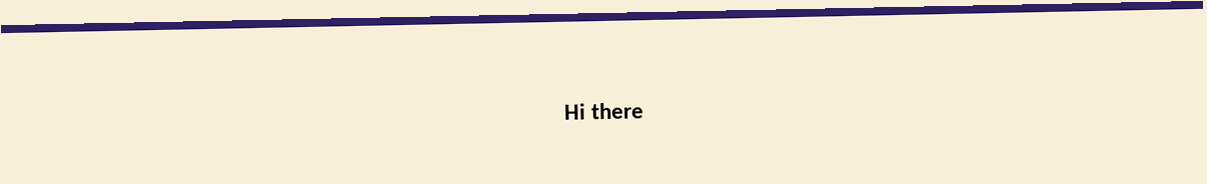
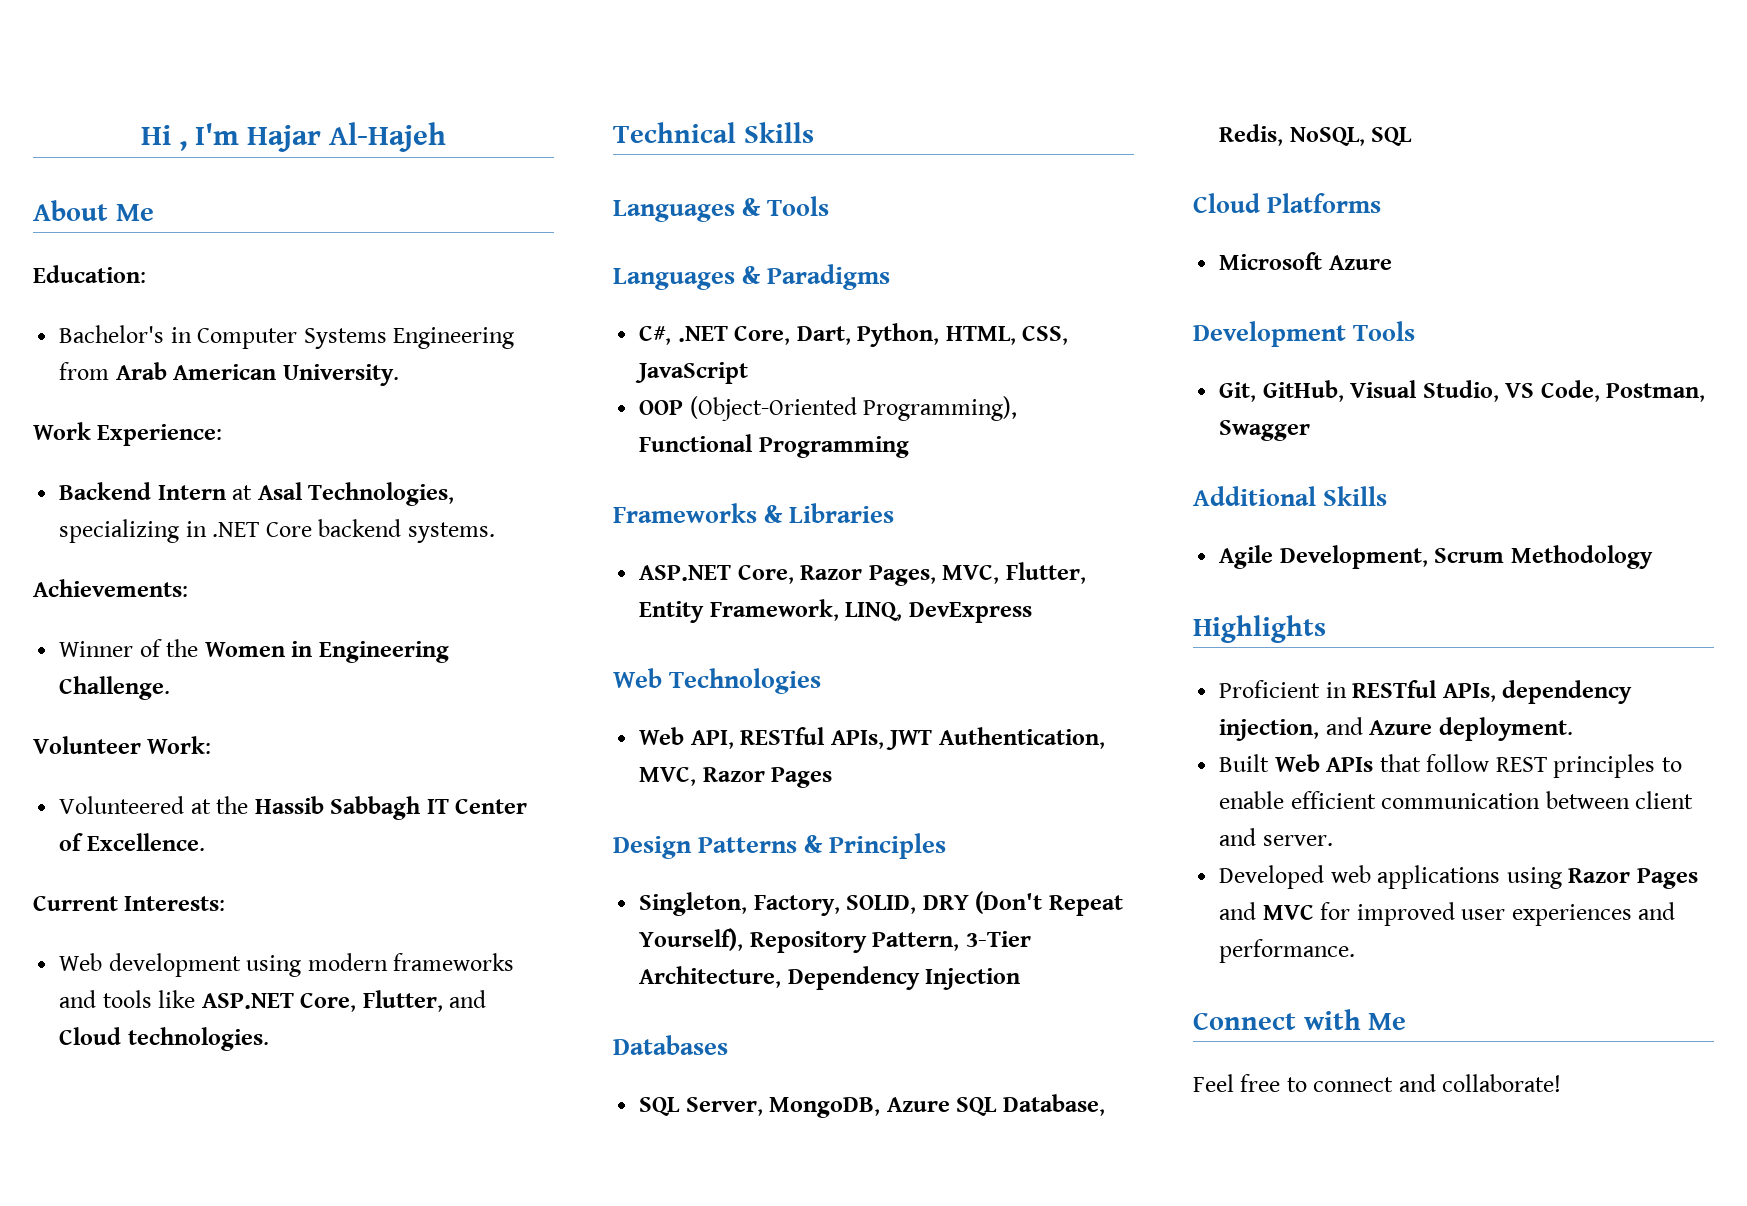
- Hi there
+ Hi , I'm Hajar Al-Hajeh
+ About Me
+ Education:
+ Bachelor's in Computer Systems Engineering from Arab American University.
+ Work Experience:
+ Backend Intern at Asal Technologies, specializing in .NET Core backend systems.
+ Achievements:
+ Winner of the Women in Engineering Challenge.
+ Volunteer Work:
+ Volunteered at the Hassib Sabbagh IT Center of Excellence.
+ Current Interests:
+ Web development using modern frameworks and tools like ASP.NET Core, Flutter, and Cloud technologies.
+ Technical Skills
+ Languages & Tools
+ Languages & Paradigms
+ C#, .NET Core, Dart, Python, HTML, CSS, JavaScript
+ OOP (Object-Oriented Programming), Functional Programming
+ Frameworks & Libraries
+ ASP.NET Core, Razor Pages, MVC, Flutter, Entity Framework, LINQ, DevExpress
+ Web Technologies
+ Web API, RESTful APIs, JWT Authentication, MVC, Razor Pages
+ Design Patterns & Principles
+ Singleton, Factory, SOLID, DRY (Don't Repeat Yourself), Repository Pattern, 3-Tier Architecture, Dependency Injection
+ Databases
+ SQL Server, MongoDB, Azure SQL Database, Redis, NoSQL, SQL
+ Cloud Platforms
+ Microsoft Azure
+ Development Tools
+ Git, GitHub, Visual Studio, VS Code, Postman, Swagger
+ Additional Skills
+ Agile Development, Scrum Methodology
+ Highlights
+ Proficient in RESTful APIs, dependency injection, and Azure deployment.
+ Built Web APIs that follow REST principles to enable efficient communication between client and server.
+ Developed web applications using Razor Pages and MVC for improved user experiences and performance.
+ Connect with Me
+ Feel free to connect and collaborate!

